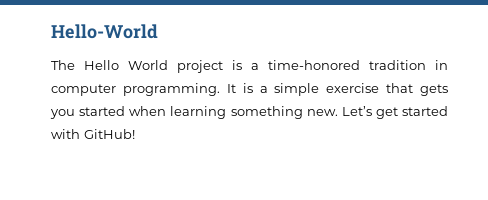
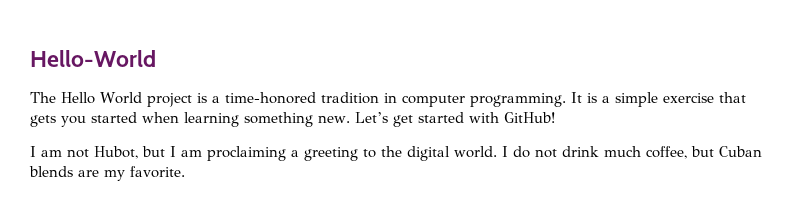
+ I am not Hubot, but I am proclaiming a greeting to the digital world. I do not drink much coffee, but Cuban blends are my favorite.

